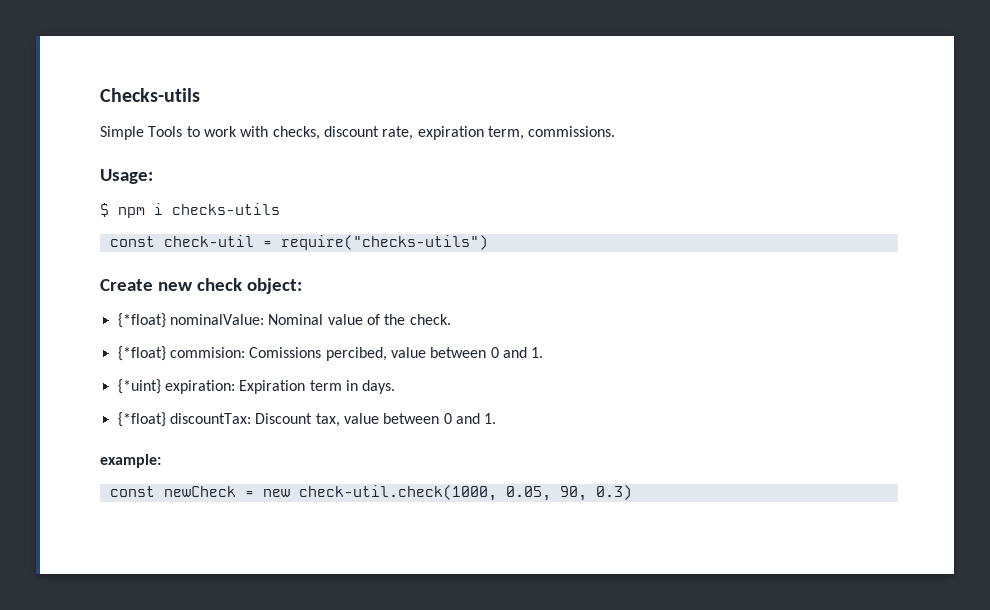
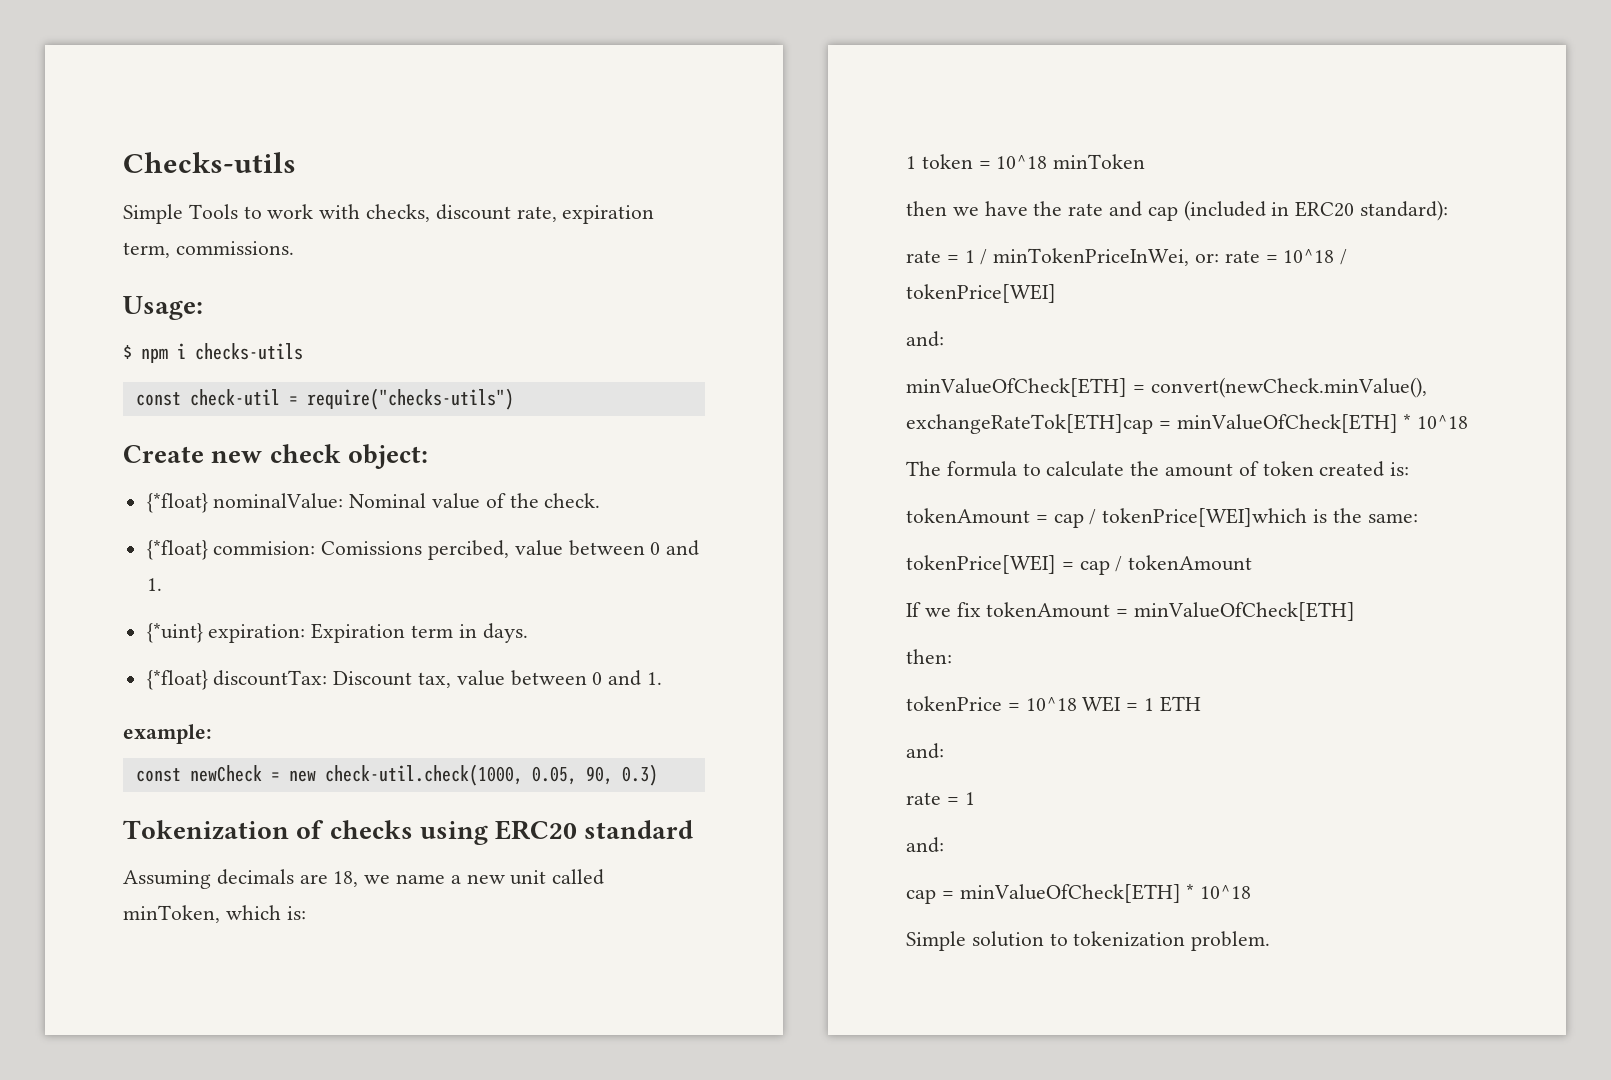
+ Tokenization of checks using ERC20 standard
+ Assuming decimals are 18, we name a new unit called minToken, which is:
+ 1 token = 10^18 minToken
+ then we have the rate and cap (included in ERC20 standard):
+ rate = 1 / minTokenPriceInWei, or: rate = 10^18 / tokenPrice[WEI]
+ and:
+ minValueOfCheck[ETH] = convert(newCheck.minValue(), exchangeRateTok[ETH]cap = minValueOfCheck[ETH] * 10^18
+ The formula to calculate the amount of token created is:
+ tokenAmount = cap / tokenPrice[WEI]which is the same:
+ tokenPrice[WEI] = cap / tokenAmount
+ If we fix tokenAmount = minValueOfCheck[ETH]
+ then:
+ tokenPrice = 10^18 WEI = 1 ETH
+ and:
+ rate = 1
+ and:
+ cap = minValueOfCheck[ETH] * 10^18
+ Simple solution to tokenization problem.

